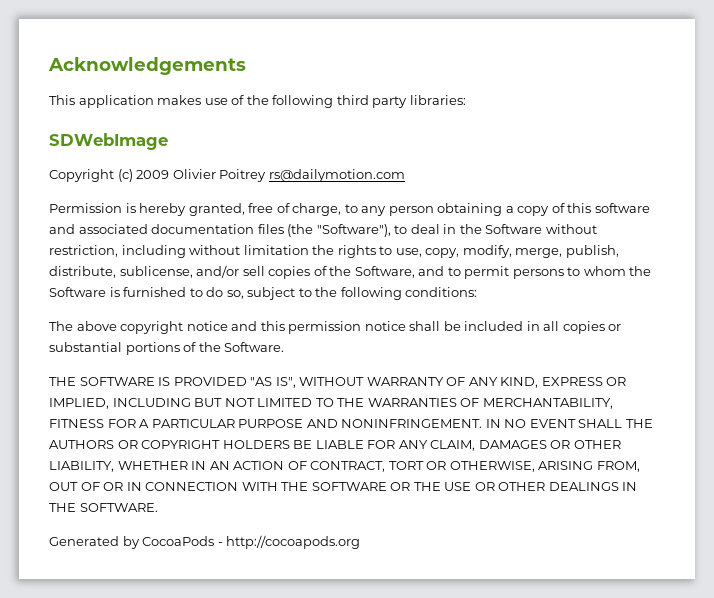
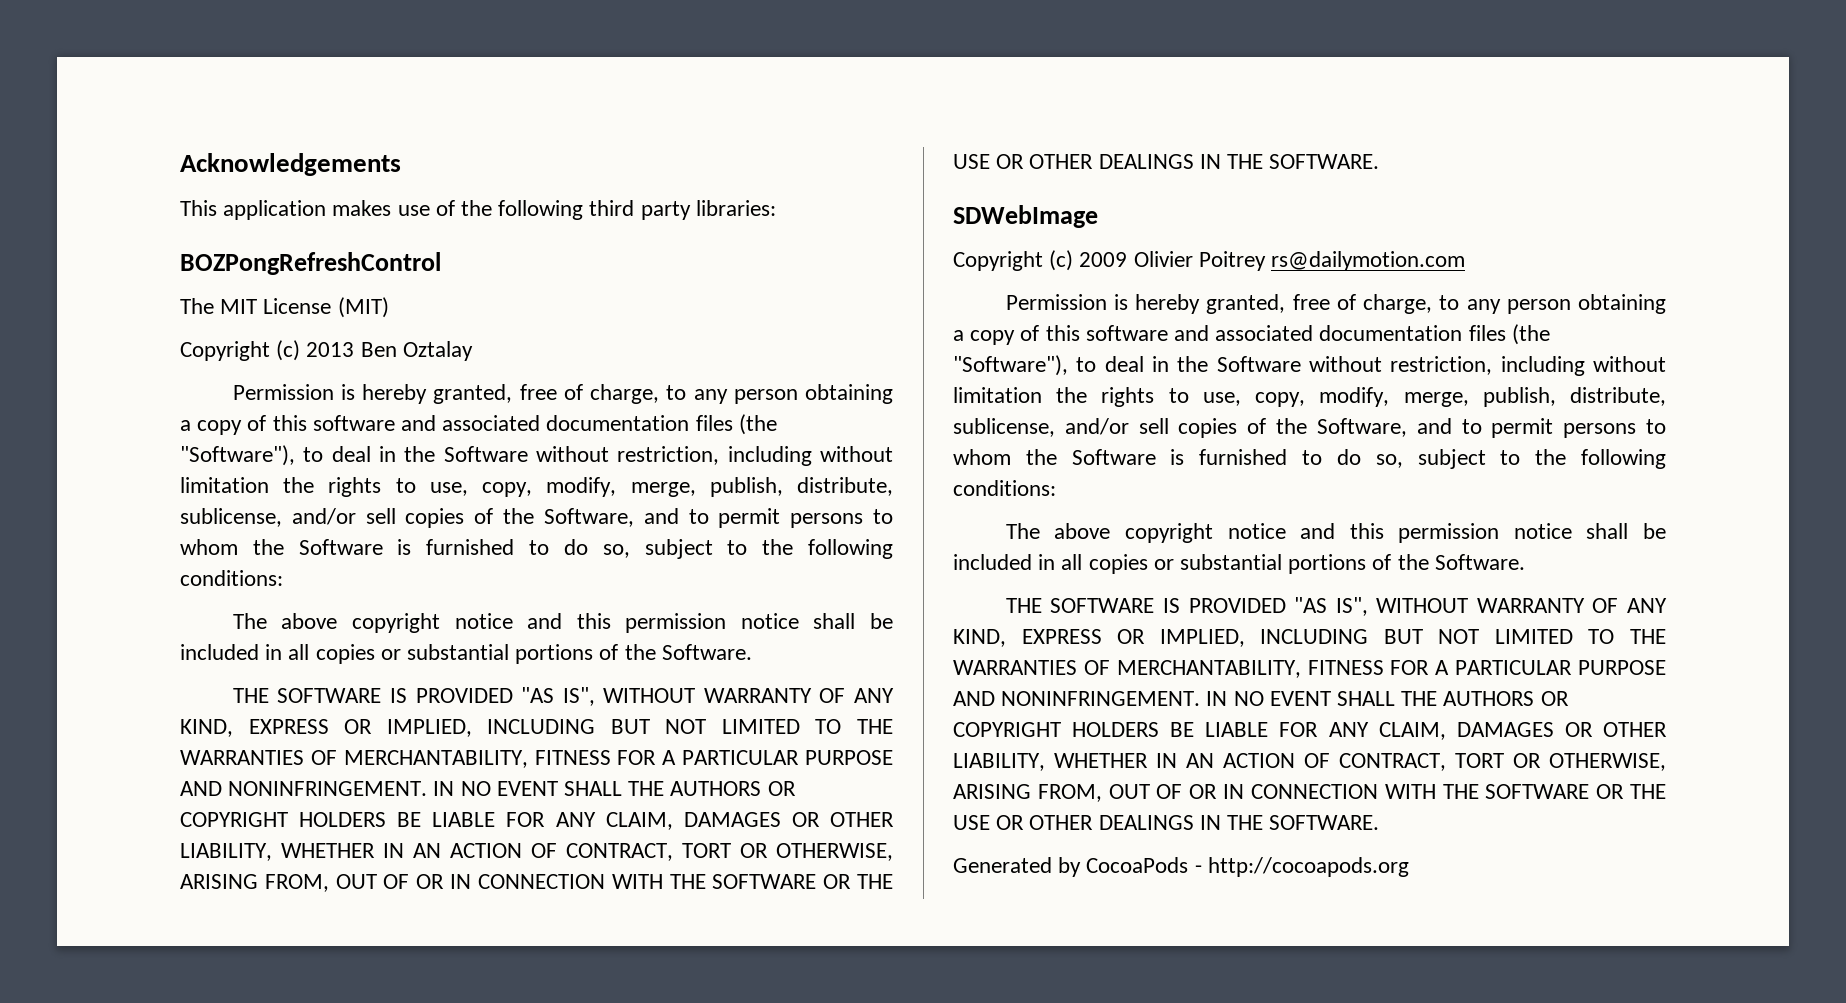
+ BOZPongRefreshControl
+ The MIT License (MIT)
+ Copyright (c) 2013 Ben Oztalay
+ Permission is hereby granted, free of charge, to any person obtaining a copy of this software and associated documentation files (the "Software"), to deal in the Software without restriction, including without limitation the rights to use, copy, modify, merge, publish, distribute, sublicense, and/or sell copies of the Software, and to permit persons to whom the Software is furnished to do so, subject to the following conditions:
+ The above copyright notice and this permission notice shall be included in all copies or substantial portions of the Software.
+ THE SOFTWARE IS PROVIDED "AS IS", WITHOUT WARRANTY OF ANY KIND, EXPRESS OR IMPLIED, INCLUDING BUT NOT LIMITED TO THE WARRANTIES OF MERCHANTABILITY, FITNESS FOR A PARTICULAR PURPOSE AND NONINFRINGEMENT. IN NO EVENT SHALL THE AUTHORS OR COPYRIGHT HOLDERS BE LIABLE FOR ANY CLAIM, DAMAGES OR OTHER LIABILITY, WHETHER IN AN ACTION OF CONTRACT, TORT OR OTHERWISE, ARISING FROM, OUT OF OR IN CONNECTION WITH THE SOFTWARE OR THE USE OR OTHER DEALINGS IN THE SOFTWARE.

